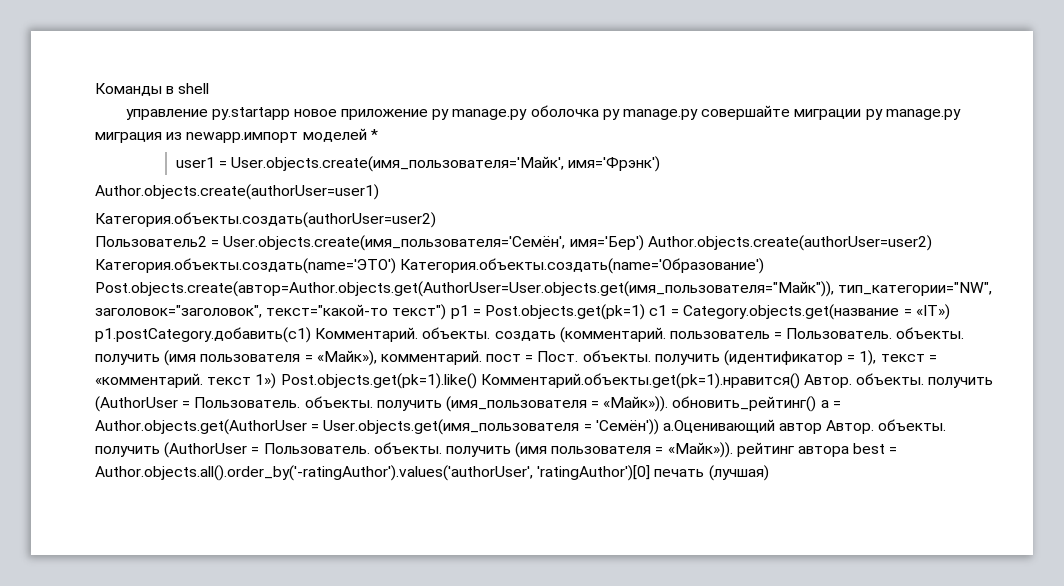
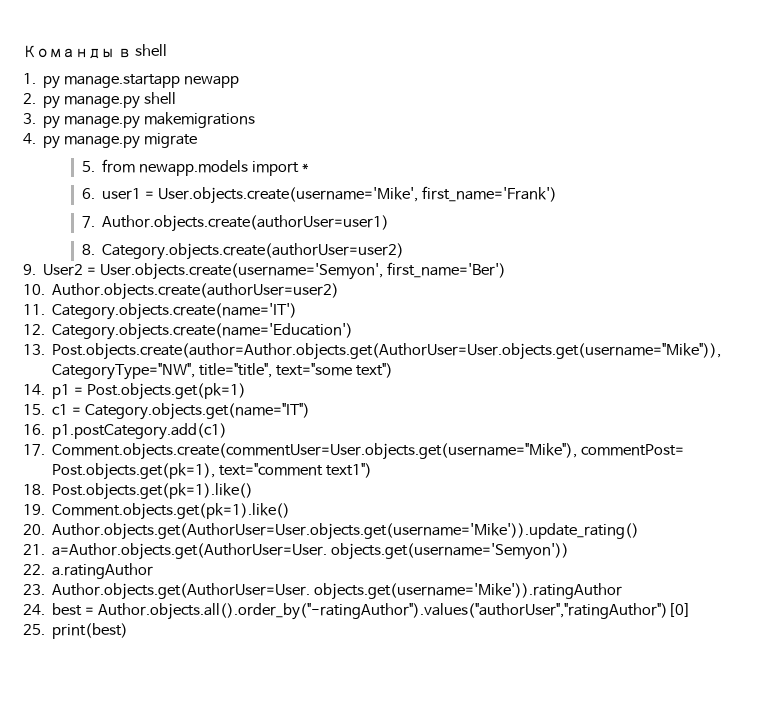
- управление py.startapp новое приложение py manage.py оболочка py manage.py совершайте миграции py manage.py миграция из newapp.импорт моделей *
+ 1. py manage.startapp newapp
+ 2. py manage.py shell
+ 3. py manage.py makemigrations
+ 4. py manage.py migrate
+ 5. from newapp.models import *
- user1 = User.objects.create(имя_пользователя='Майк', имя='Фрэнк')
- Author.objects.create(authorUser=user1)
- Категория.объекты.создать(authorUser=user2)
- Пользователь2 = User.objects.create(имя_пользователя='Семён', имя='Бер') Author.objects.create(authorUser=user2) Категория.объекты.создать(name='ЭТО') Категория.объекты.создать(name='Образование') Post.objects.create(автор=Author.objects.get(AuthorUser=User.objects.get(имя_пользователя="Майк")), тип_категории="NW", заголовок="заголовок", текст="какой-то текст") p1 = Post.objects.get(pk=1) c1 = Category.objects.get(название = «IT») p1.postCategory.добавить(c1) Комментарий. объекты. создать (комментарий. пользователь = Пользователь. объекты. получить (имя пользователя = «Майк»), комментарий. пост = Пост. объекты. получить (идентификатор = 1), текст = «комментарий. текст 1») Post.objects.get(pk=1).like() Комментарий.объекты.get(pk=1).нравится() Автор. объекты. получить (AuthorUser = Пользователь. объекты. получить (имя_пользователя = «Майк»)). обновить_рейтинг() a = Author.objects.get(AuthorUser = User.objects.get(имя_пользователя = 'Семён')) a.Оценивающий автор Автор. объекты. получить (AuthorUser = Пользователь. объекты. получить (имя пользователя = «Майк»)). рейтинг автора best = Author.objects.all().order_by('-ratingAuthor').values('authorUser', 'ratingAuthor')[0] печать (лучшая)
+ 6. user1 = User.objects.create(username='Mike', first_name='Frank')
+ 7. Author.objects.create(authorUser=user1)
+ 8. Category.objects.create(authorUser=user2)
+ 9. User2 = User.objects.create(username='Semyon', first_name='Ber')
+ 10. Author.objects.create(authorUser=user2)
+ 11. Category.objects.create(name='IT')
+ 12. Category.objects.create(name='Education')
+ 13. Post.objects.create(author=Author.objects.get(AuthorUser=User.objects.get(username="Mike")), CategoryType="NW", title="title", text="some text")
+ 14. p1 = Post.objects.get(pk=1)
+ 15. c1 = Category.objects.get(name="IT")
+ 16. p1.postCategory.add(c1)
+ 17. Comment.objects.create(commentUser=User.objects.get(username="Mike"), commentPost= Post.objects.get(pk=1), text="comment text1")
+ 18. Post.objects.get(pk=1).like()
+ 19. Comment.objects.get(pk=1).like()
+ 20. Author.objects.get(AuthorUser=User.objects.get(username='Mike')).update_rating()
+ 21. a=Author.objects.get(AuthorUser=User. objects.get(username='Semyon'))
+ 22. a.ratingAuthor
+ 23. Author.objects.get(AuthorUser=User. objects.get(username='Mike')).ratingAuthor
+ 24. best = Author.objects.all().order_by("-ratingAuthor").values("authorUser","ratingAuthor")[0]
+ 25. print(best)

